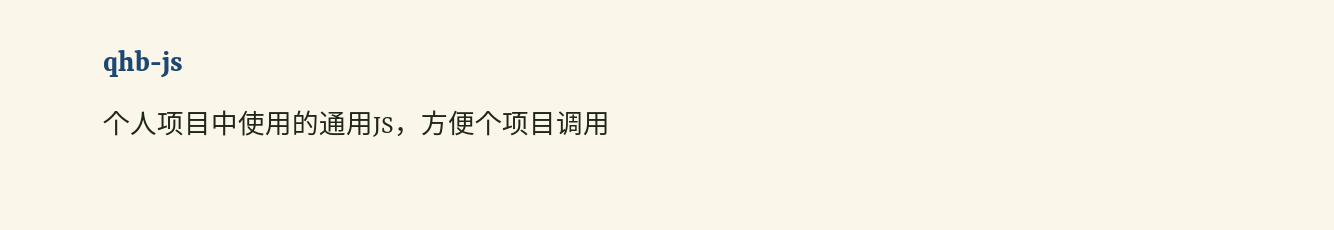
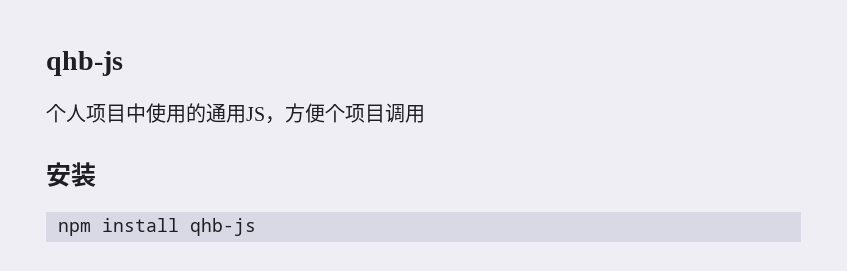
+ 安装
+ npm install qhb-js

